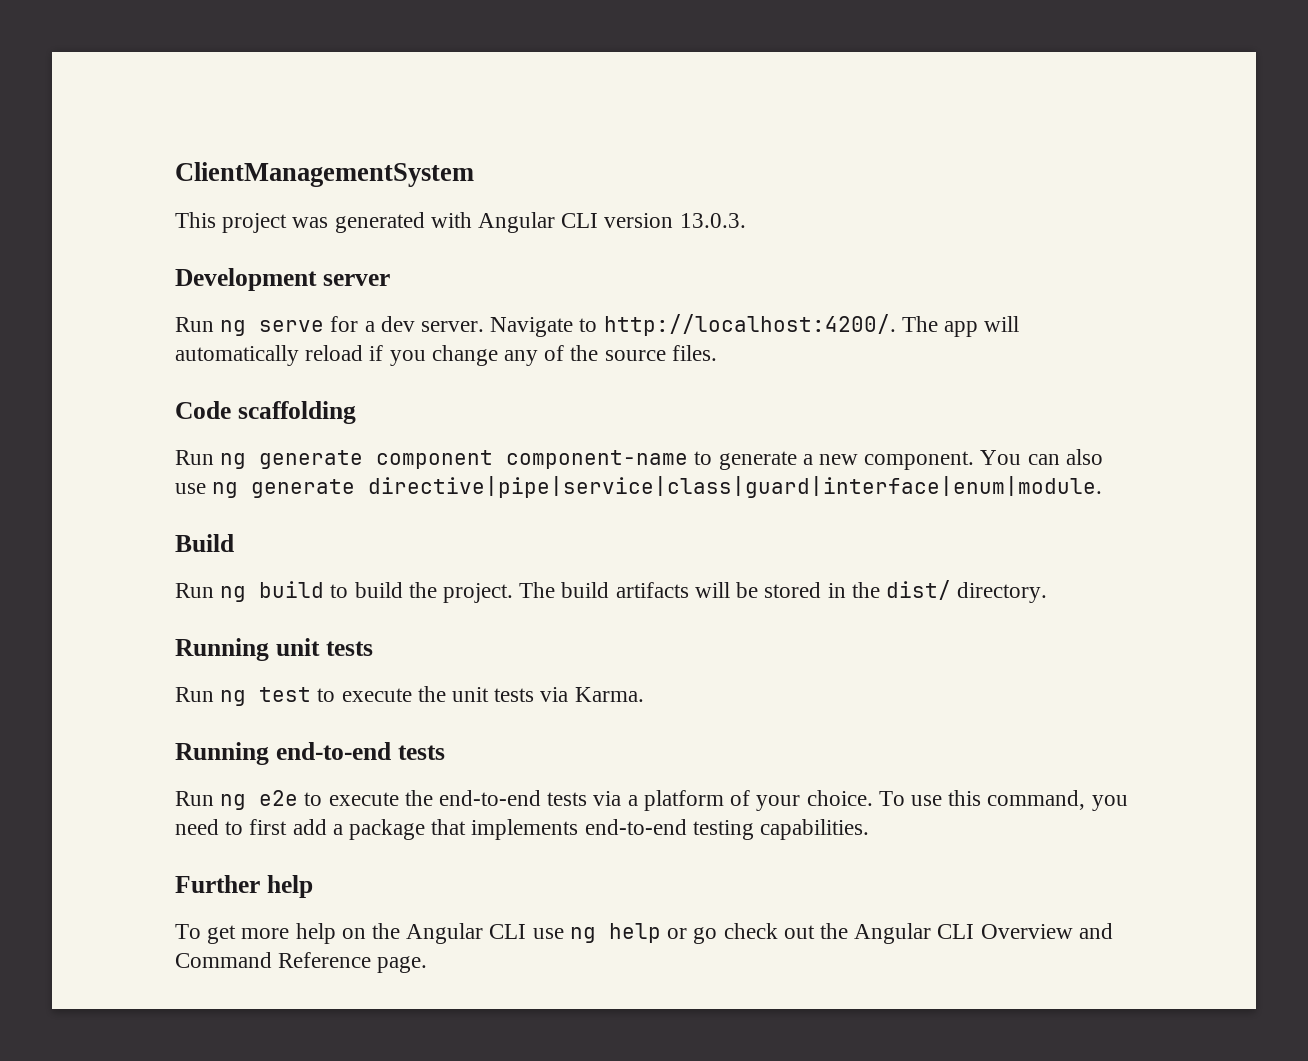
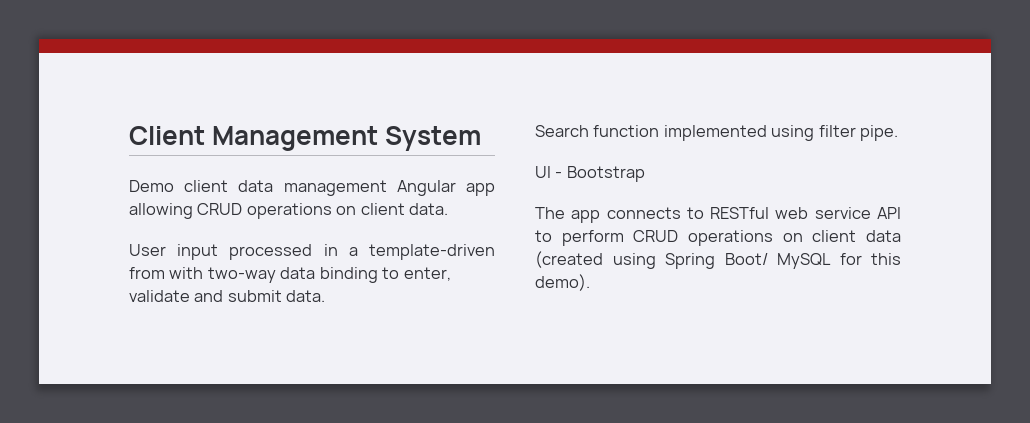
- ClientManagementSystem
- This project was generated with Angular CLI version 13.0.3.
- Development server
- Run ng serve for a dev server. Navigate to http://localhost:4200/. The app will automatically reload if you change any of the source files.
- Code scaffolding
- Run ng generate component component-name to generate a new component. You can also use ng generate directive|pipe|service|class|guard|interface|enum|module.
- Build
- Run ng build to build the project. The build artifacts will be stored in the dist/ directory.
- Running unit tests
- Run ng test to execute the unit tests via Karma.
- Running end-to-end tests
- Run ng e2e to execute the end-to-end tests via a platform of your choice. To use this command, you need to first add a package that implements end-to-end testing capabilities.
- Further help
- To get more help on the Angular CLI use ng help or go check out the Angular CLI Overview and Command Reference page.
+ Client Management System
+ Demo client data management Angular app allowing CRUD operations on client data.
+ User input processed in a template-driven from with two-way data binding to enter, validate and submit data.
+ Search function implemented using filter pipe.
+ UI - Bootstrap
+ The app connects to RESTful web service API to perform CRUD operations on client data (created using Spring Boot/ MySQL for this demo).

